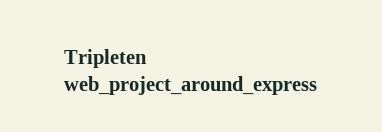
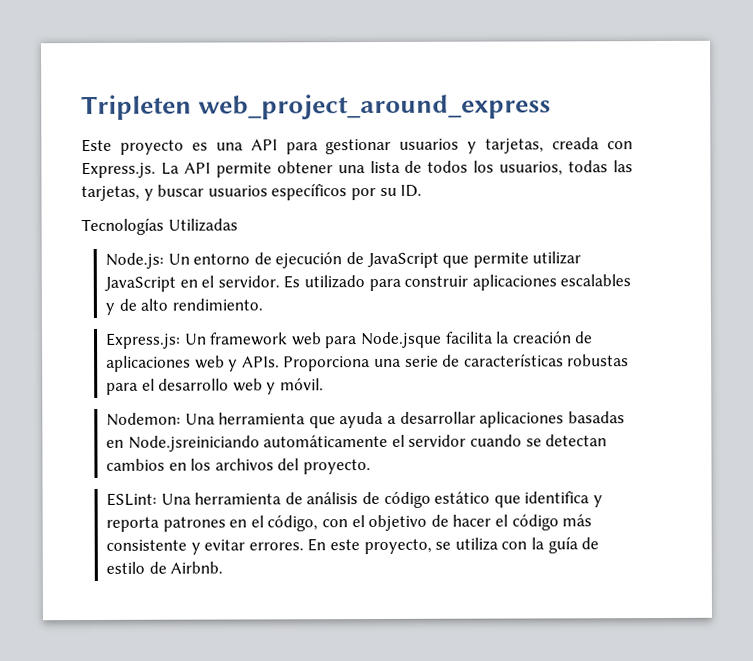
+ Este proyecto es una API para gestionar usuarios y tarjetas, creada con Express.js. La API permite obtener una lista de todos los usuarios, todas las tarjetas, y buscar usuarios específicos por su ID.
+ Tecnologías Utilizadas
+ Node.js: Un entorno de ejecución de JavaScript que permite utilizar JavaScript en el servidor. Es utilizado para construir aplicaciones escalables y de alto rendimiento.
+ Express.js: Un framework web para Node.jsque facilita la creación de aplicaciones web y APIs. Proporciona una serie de características robustas para el desarrollo web y móvil.
+ Nodemon: Una herramienta que ayuda a desarrollar aplicaciones basadas en Node.jsreiniciando automáticamente el servidor cuando se detectan cambios en los archivos del proyecto.
+ ESLint: Una herramienta de análisis de código estático que identifica y reporta patrones en el código, con el objetivo de hacer el código más consistente y evitar errores. En este proyecto, se utiliza con la guía de estilo de Airbnb.

